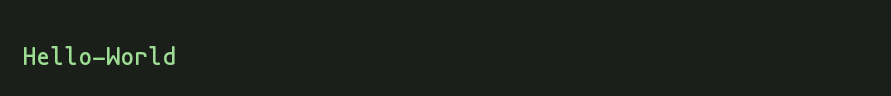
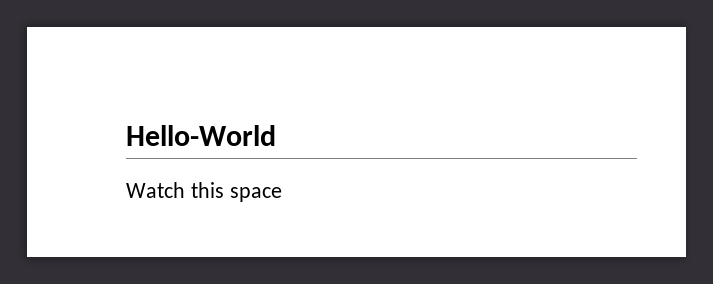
+ Watch this space

